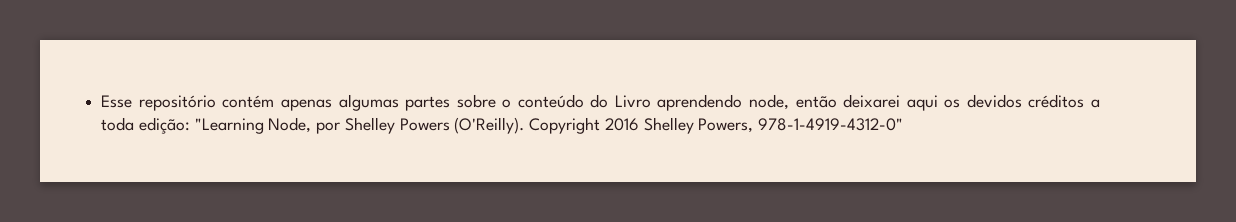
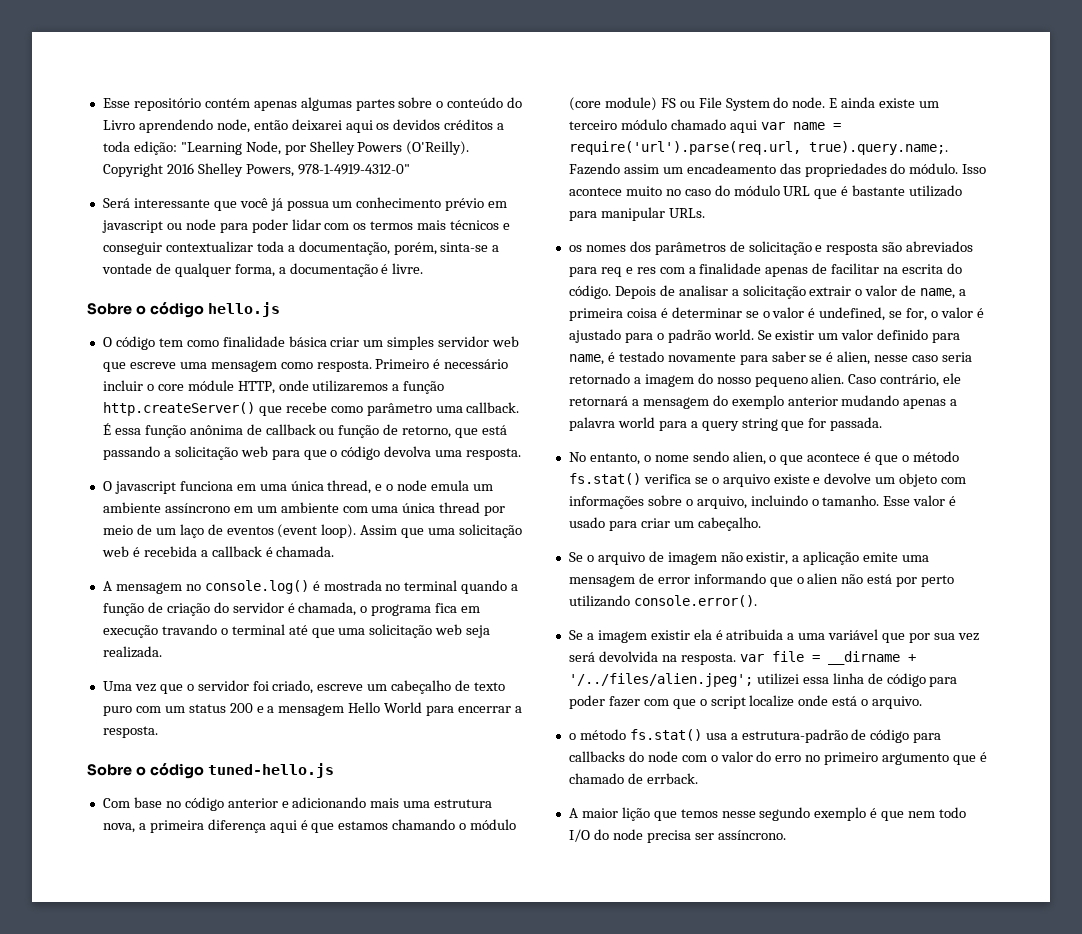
+ Será interessante que você já possua um conhecimento prévio em javascript ou node para poder lidar com os termos mais técnicos e conseguir contextualizar toda a documentação, porém, sinta-se a vontade de qualquer forma, a documentação é livre.
+ Sobre o código hello.js
+ O código tem como finalidade básica criar um simples servidor web que escreve uma mensagem como resposta. Primeiro é necessário incluir o core módule HTTP, onde utilizaremos a função http.createServer() que recebe como parâmetro uma callback. É essa função anônima de callback ou função de retorno, que está passando a solicitação web para que o código devolva uma resposta.
+ O javascript funciona em uma única thread, e o node emula um ambiente assíncrono em um ambiente com uma única thread por meio de um laço de eventos (event loop). Assim que uma solicitação web é recebida a callback é chamada.
+ A mensagem no console.log() é mostrada no terminal quando a função de criação do servidor é chamada, o programa fica em execução travando o terminal até que uma solicitação web seja realizada.
+ Uma vez que o servidor foi criado, escreve um cabeçalho de texto puro com um status 200 e a mensagem Hello World para encerrar a resposta.
+ Sobre o código tuned-hello.js
+ Com base no código anterior e adicionando mais uma estrutura nova, a primeira diferença aqui é que estamos chamando o módulo (core module) FS ou File System do node. E ainda existe um terceiro módulo chamado aqui var name = require('url').parse(req.url, true).query.name;. Fazendo assim um encadeamento das propriedades do módulo. Isso acontece muito no caso do módulo URL que é bastante utilizado para manipular URLs.
+ os nomes dos parâmetros de solicitação e resposta são abreviados para req e res com a finalidade apenas de facilitar na escrita do código. Depois de analisar a solicitação extrair o valor de name, a primeira coisa é determinar se o valor é undefined, se for, o valor é ajustado para o padrão world. Se existir um valor definido para name, é testado novamente para saber se é alien, nesse caso seria retornado a imagem do nosso pequeno alien. Caso contrário, ele retornará a mensagem do exemplo anterior mudando apenas a palavra world para a query string que for passada.
+ No entanto, o nome sendo alien, o que acontece é que o método fs.stat() verifica se o arquivo existe e devolve um objeto com informações sobre o arquivo, incluindo o tamanho. Esse valor é usado para criar um cabeçalho.
+ Se o arquivo de imagem não existir, a aplicação emite uma mensagem de error informando que o alien não está por perto utilizando console.error().
+ Se a imagem existir ela é atribuida a uma variável que por sua vez será devolvida na resposta. var file = __dirname + '/../files/alien.jpeg'; utilizei essa linha de código para poder fazer com que o script localize onde está o arquivo.
+ o método fs.stat() usa a estrutura-padrão de código para callbacks do node com o valor do erro no primeiro argumento que é chamado de errback.
+ A maior lição que temos nesse segundo exemplo é que nem todo I/O do node precisa ser assíncrono.

